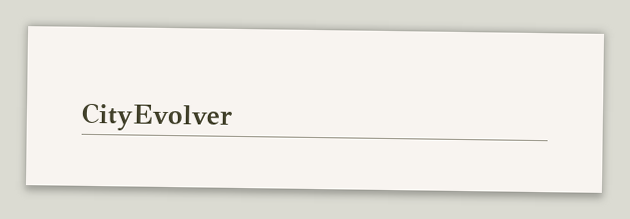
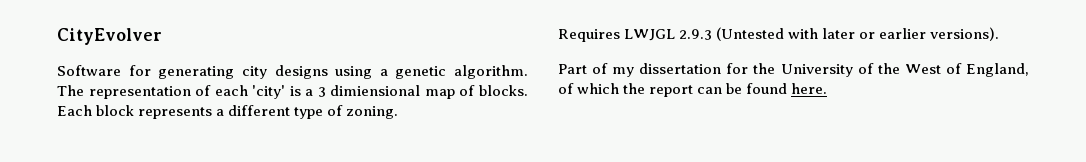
+ Software for generating city designs using a genetic algorithm. The representation of each 'city' is a 3 dimiensional map of blocks. Each block represents a different type of zoning.
+ Requires LWJGL 2.9.3 (Untested with later or earlier versions).
+ Part of my dissertation for the University of the West of England, of which the report can be found here.

